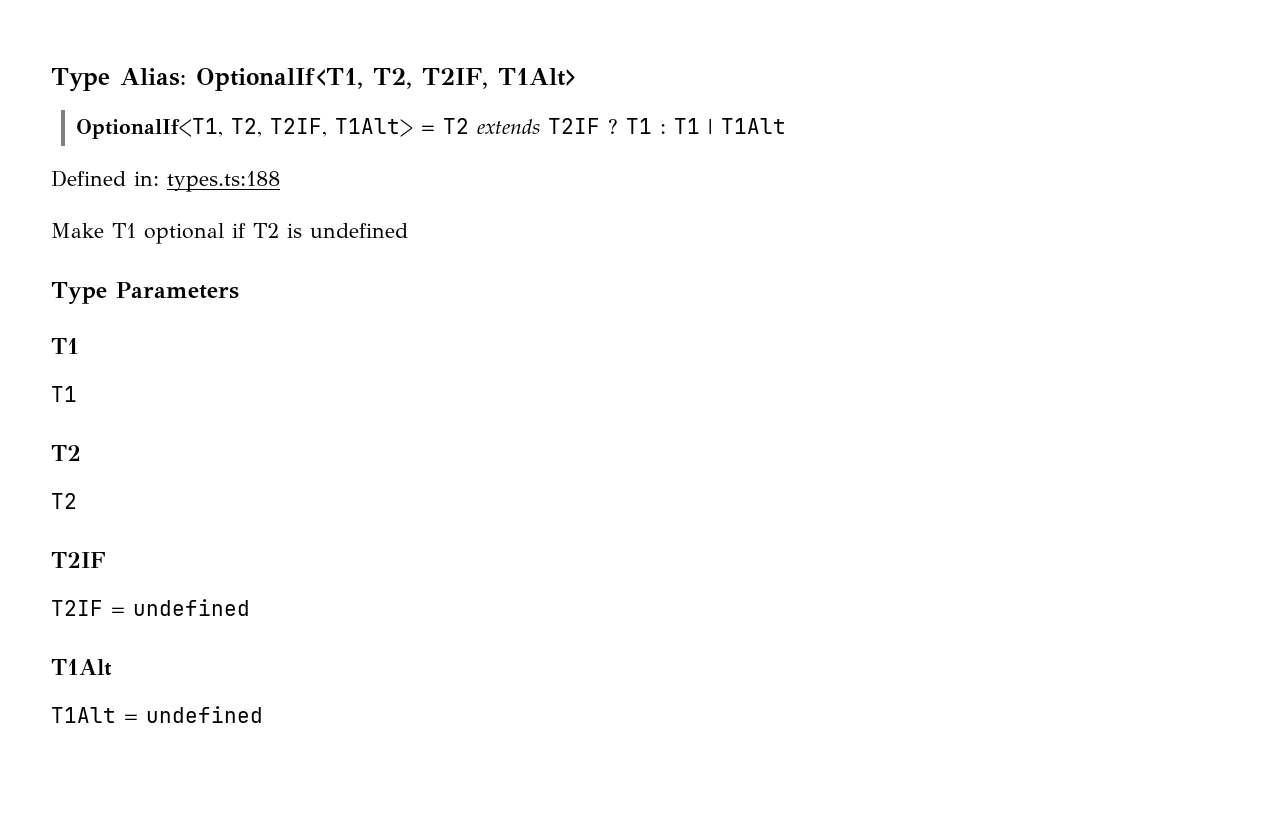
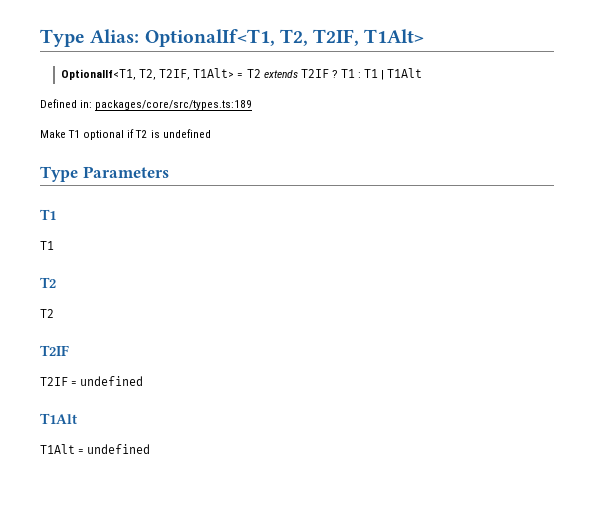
- Defined in: types.ts:188
+ Defined in: packages/core/src/types.ts:189

